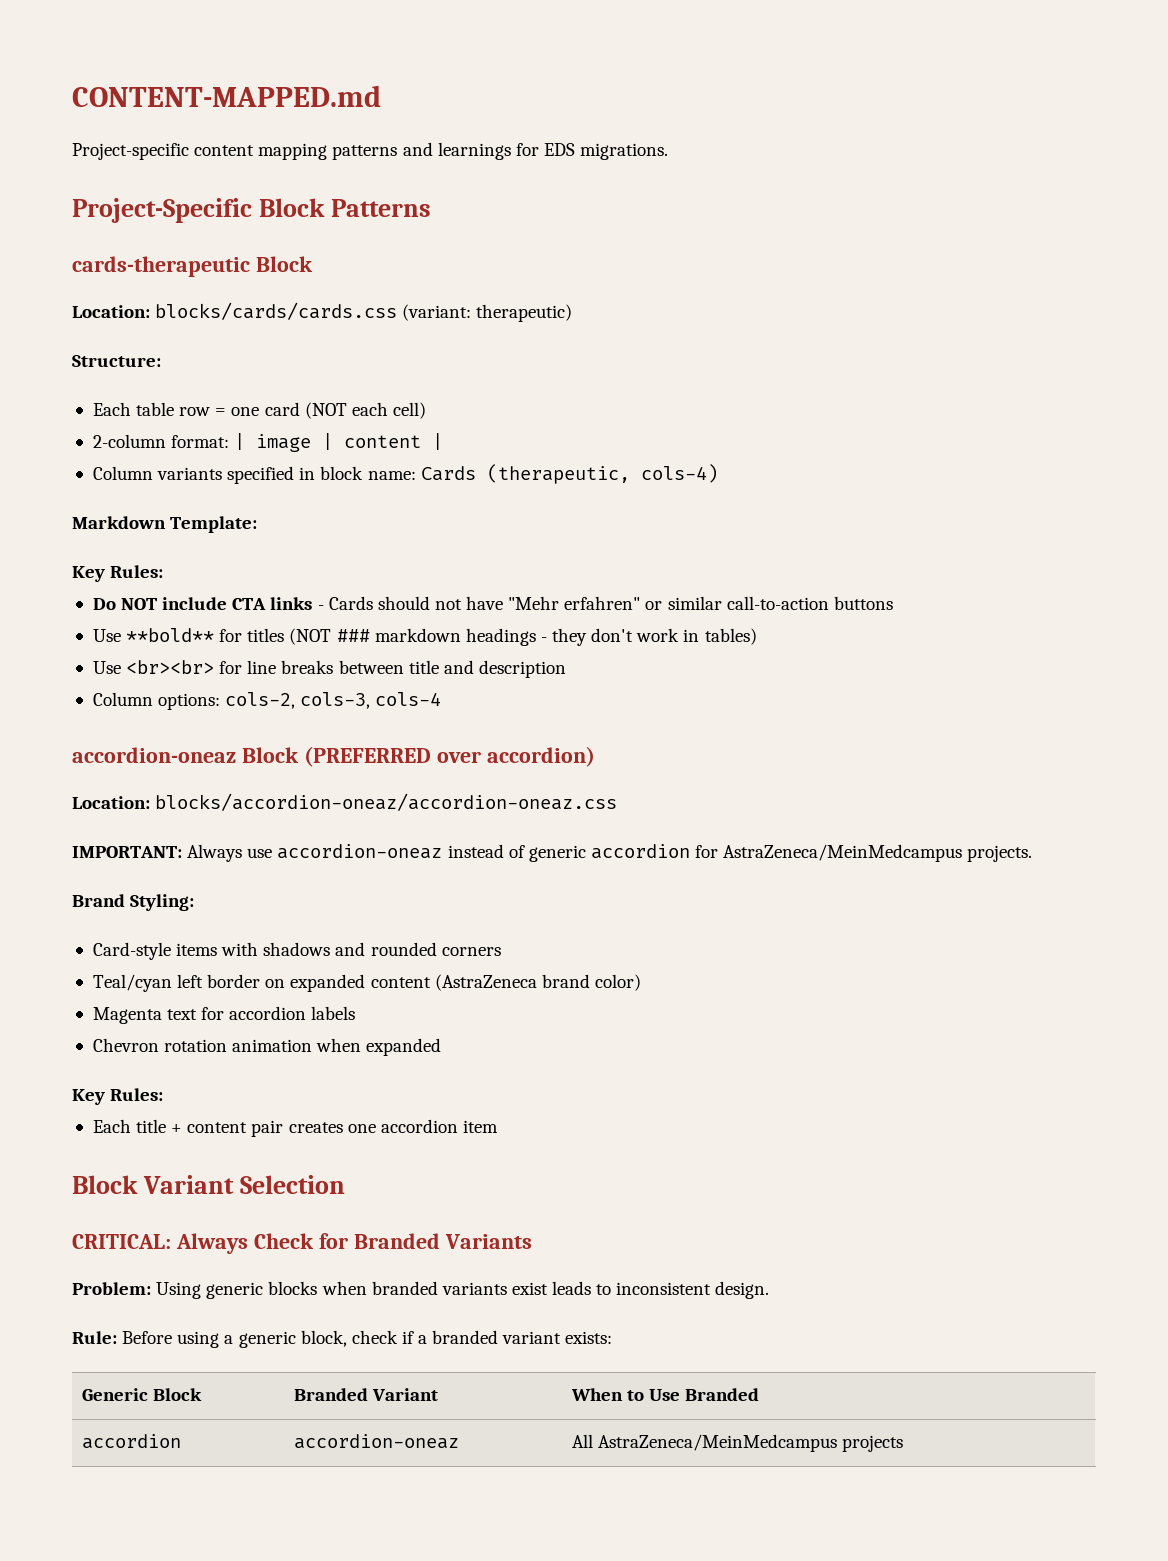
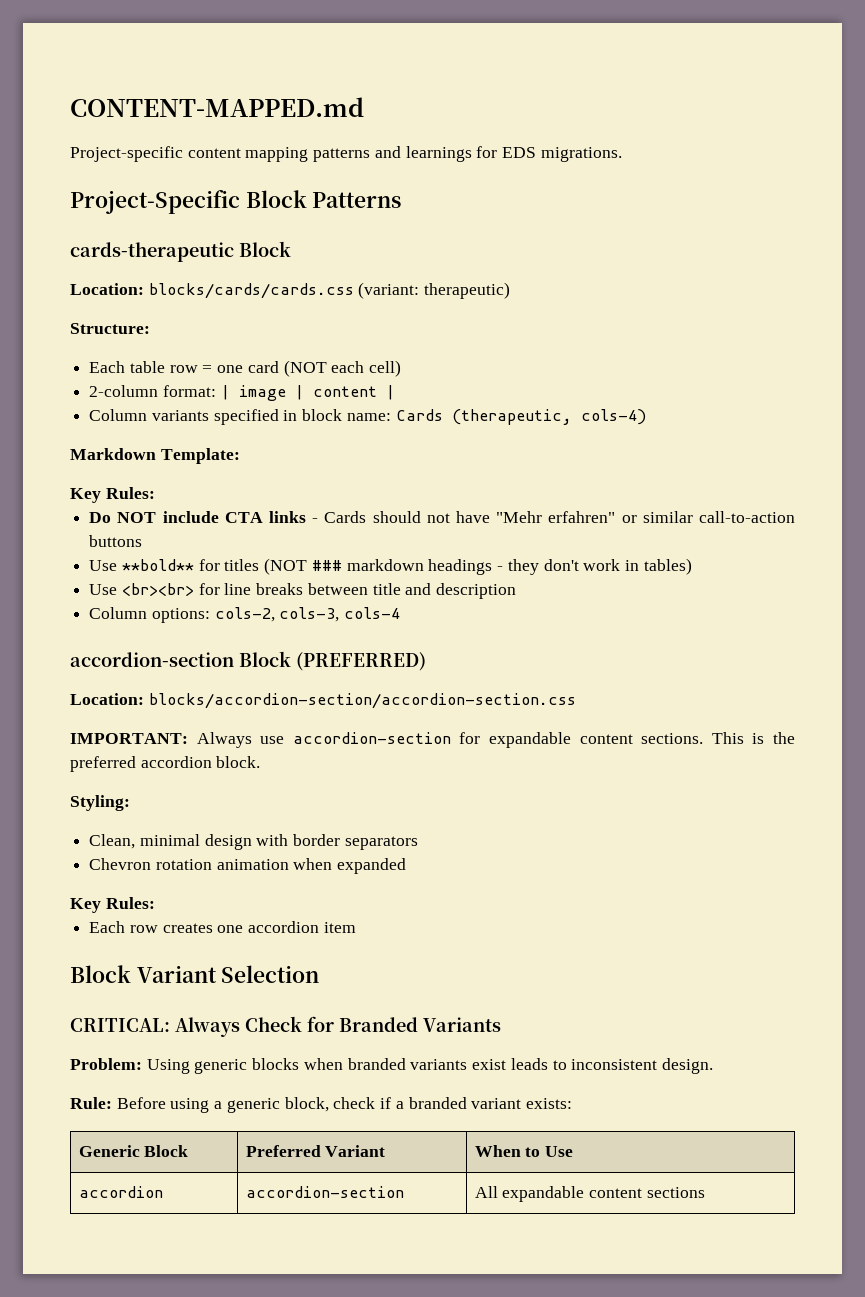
- accordion-oneaz Block (PREFERRED over accordion)
- Location: blocks/accordion-oneaz/accordion-oneaz.css
+ accordion-section Block (PREFERRED)
+ Location: blocks/accordion-section/accordion-section.css
- IMPORTANT: Always use accordion-oneaz instead of generic accordion for AstraZeneca/MeinMedcampus projects.
- Brand Styling:
- Card-style items with shadows and rounded corners
- Teal/cyan left border on expanded content (AstraZeneca brand color)
- Magenta text for accordion labels
+ IMPORTANT: Always use accordion-section for expandable content sections. This is the preferred accordion block.
+ Styling:
+ Clean, minimal design with border separators
- Each title + content pair creates one accordion item
+ Each row creates one accordion item
- Generic Block | Branded Variant | When to Use Branded
+ Generic Block | Preferred Variant | When to Use
- accordion | accordion-oneaz | All AstraZeneca/MeinMedcampus projects
+ accordion | accordion-section | All expandable content sections

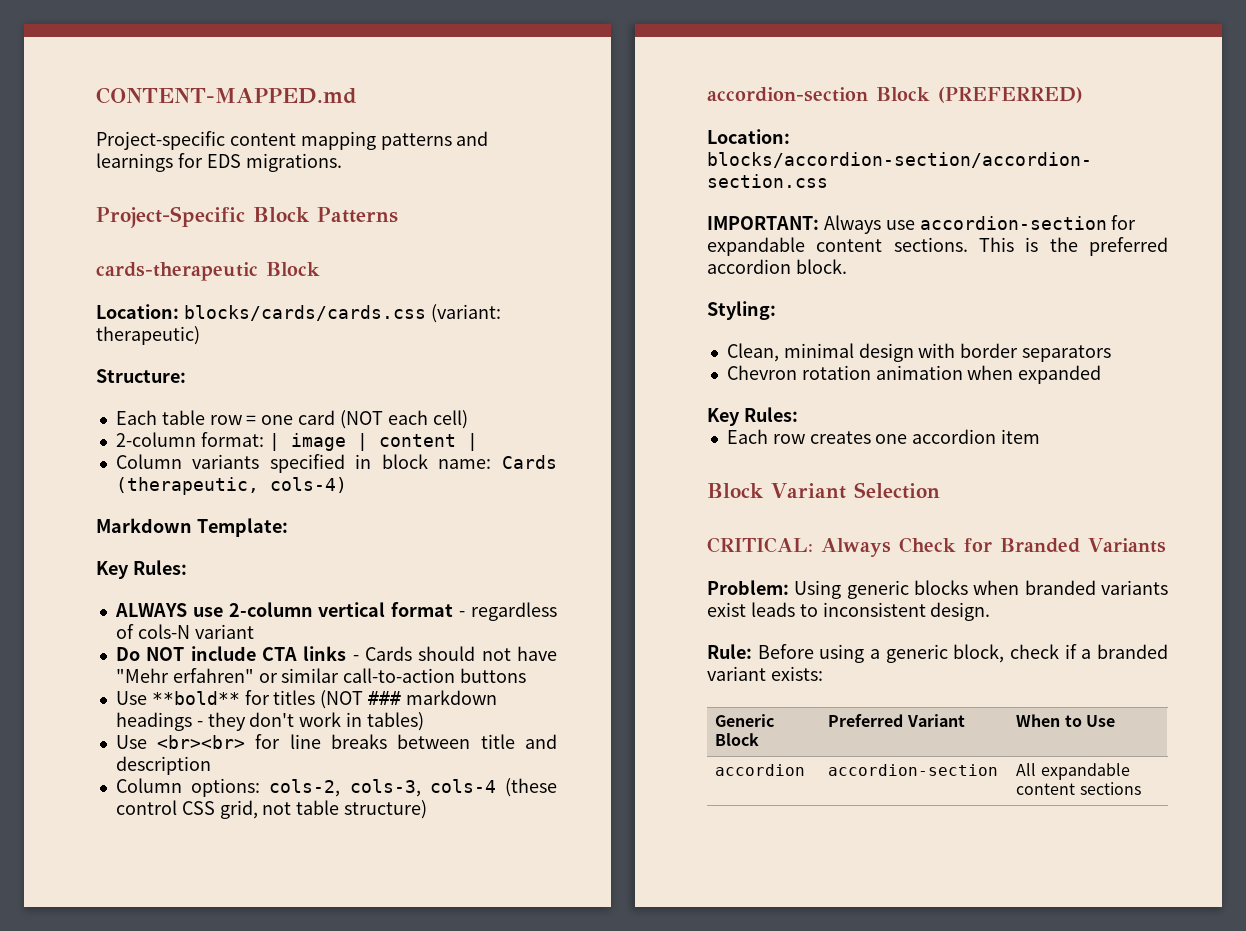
+ ALWAYS use 2-column vertical format - regardless of cols-N variant
- Column options: cols-2, cols-3, cols-4
+ Column options: cols-2, cols-3, cols-4 (these control CSS grid, not table structure)

